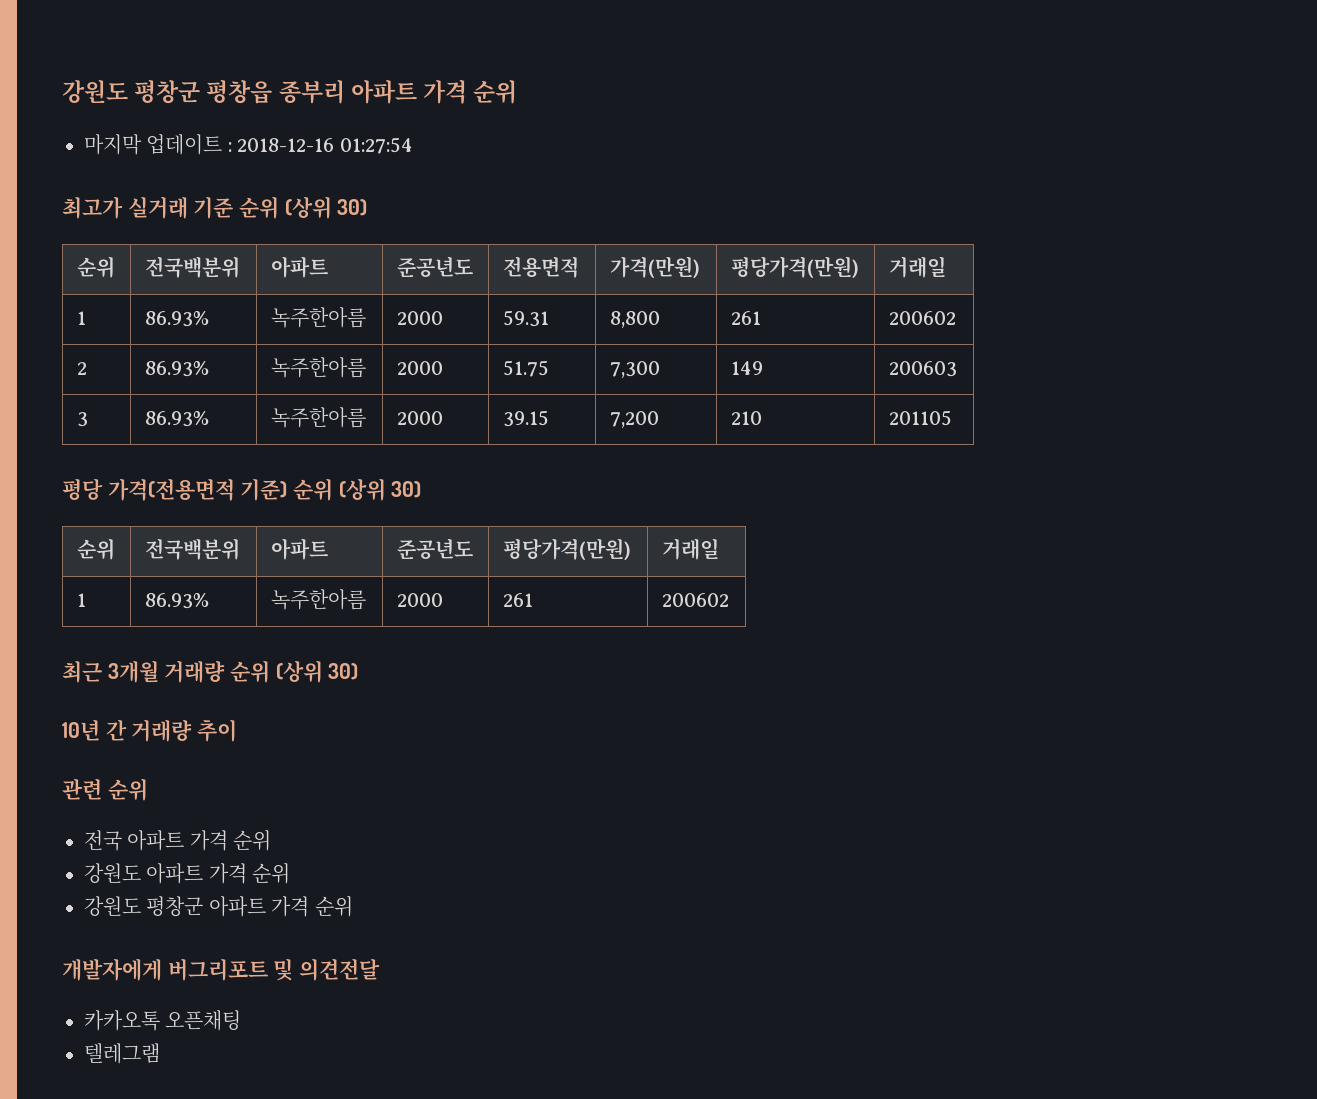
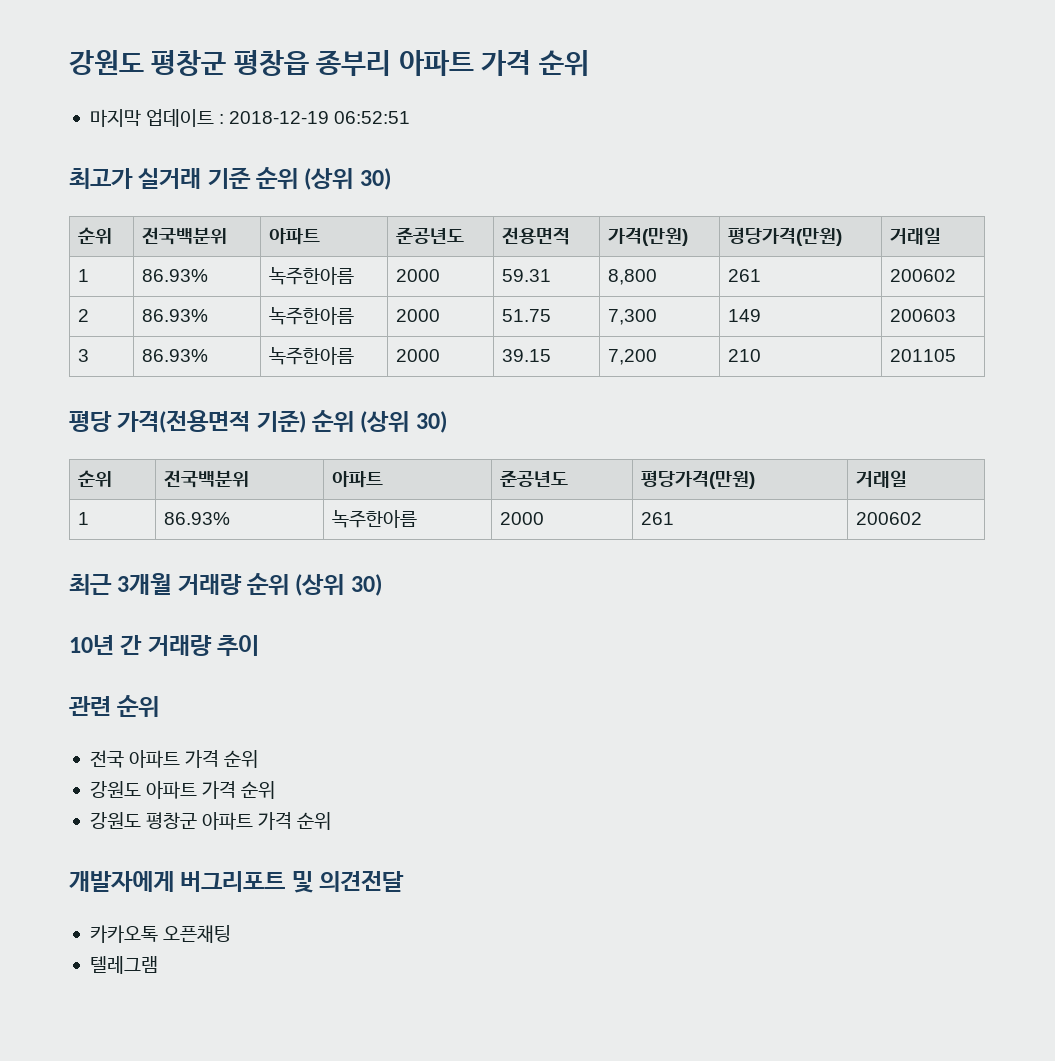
- 마지막 업데이트 : 2018-12-16 01:27:54
+ 마지막 업데이트 : 2018-12-19 06:52:51

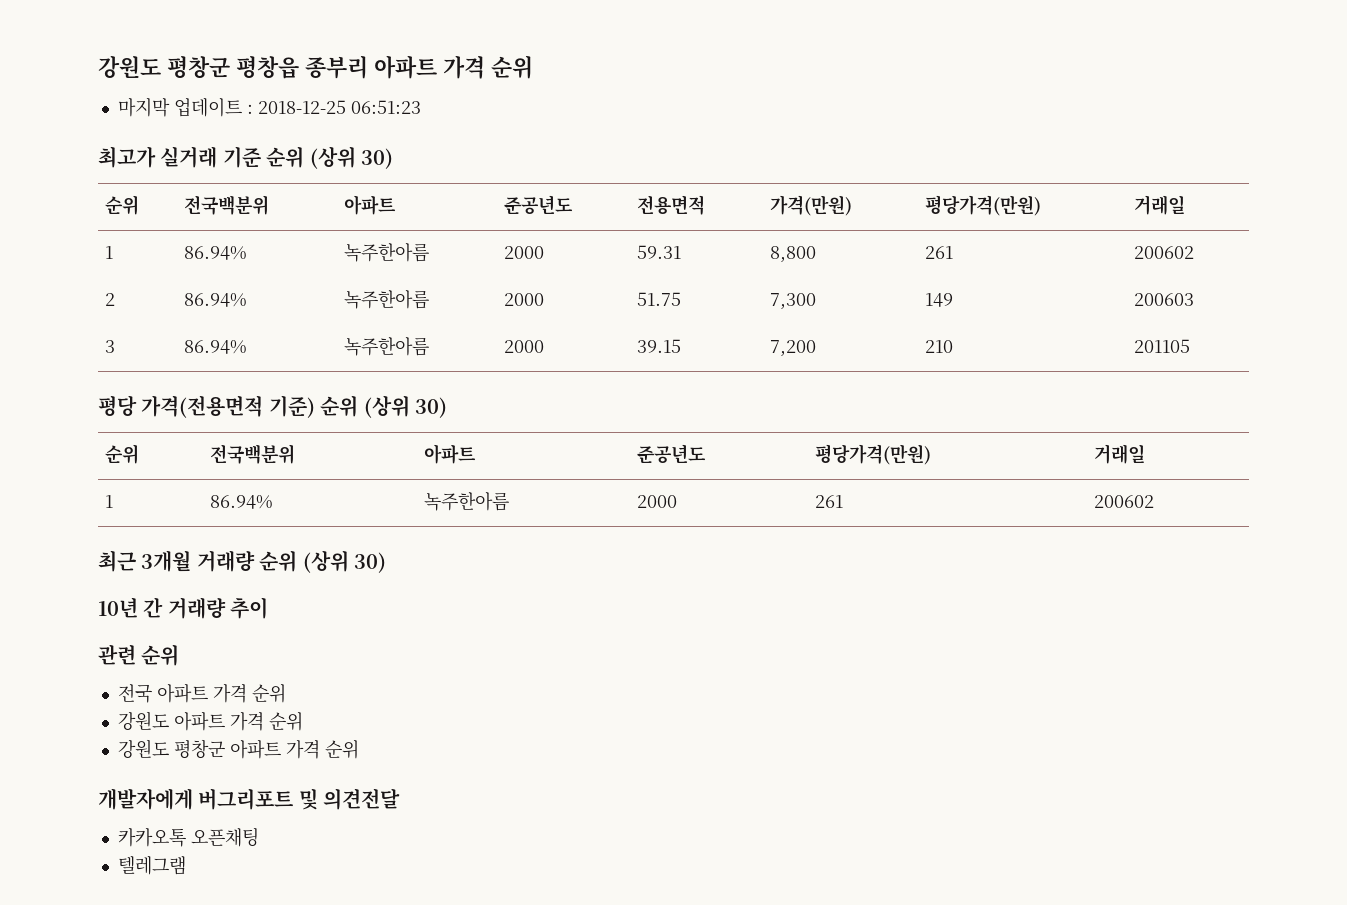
- 마지막 업데이트 : 2018-12-19 06:52:51
+ 마지막 업데이트 : 2018-12-25 06:51:23
- 1 | 86.93% | 녹주한아름 | 2000 | 59.31 | 8,800 | 261 | 200602
+ 1 | 86.94% | 녹주한아름 | 2000 | 59.31 | 8,800 | 261 | 200602
- 2 | 86.93% | 녹주한아름 | 2000 | 51.75 | 7,300 | 149 | 200603
+ 2 | 86.94% | 녹주한아름 | 2000 | 51.75 | 7,300 | 149 | 200603
- 3 | 86.93% | 녹주한아름 | 2000 | 39.15 | 7,200 | 210 | 201105
+ 3 | 86.94% | 녹주한아름 | 2000 | 39.15 | 7,200 | 210 | 201105
- 1 | 86.93% | 녹주한아름 | 2000 | 261 | 200602
+ 1 | 86.94% | 녹주한아름 | 2000 | 261 | 200602

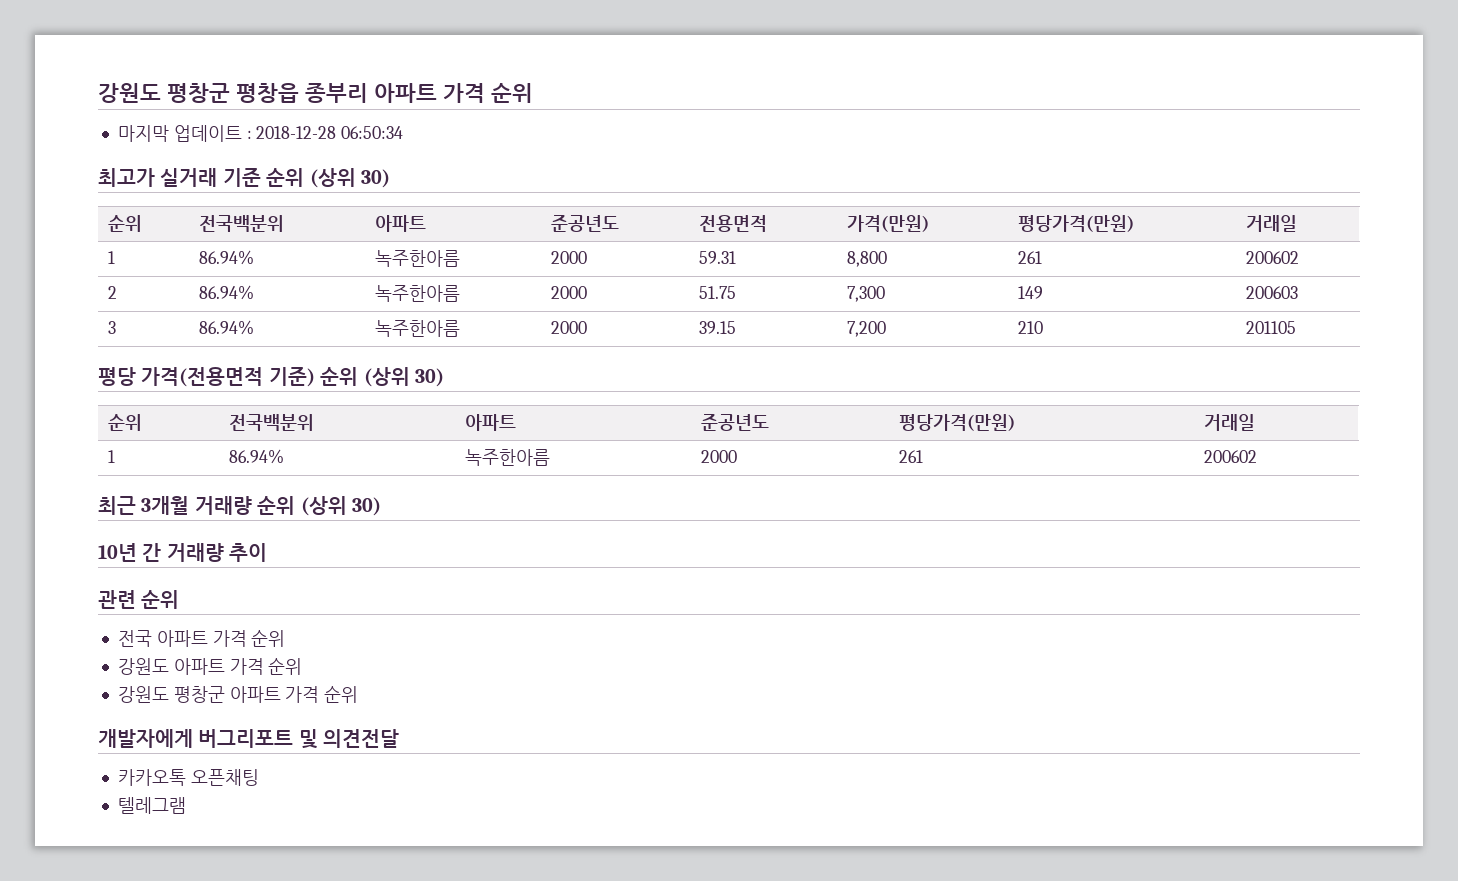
- 마지막 업데이트 : 2018-12-25 06:51:23
+ 마지막 업데이트 : 2018-12-28 06:50:34

